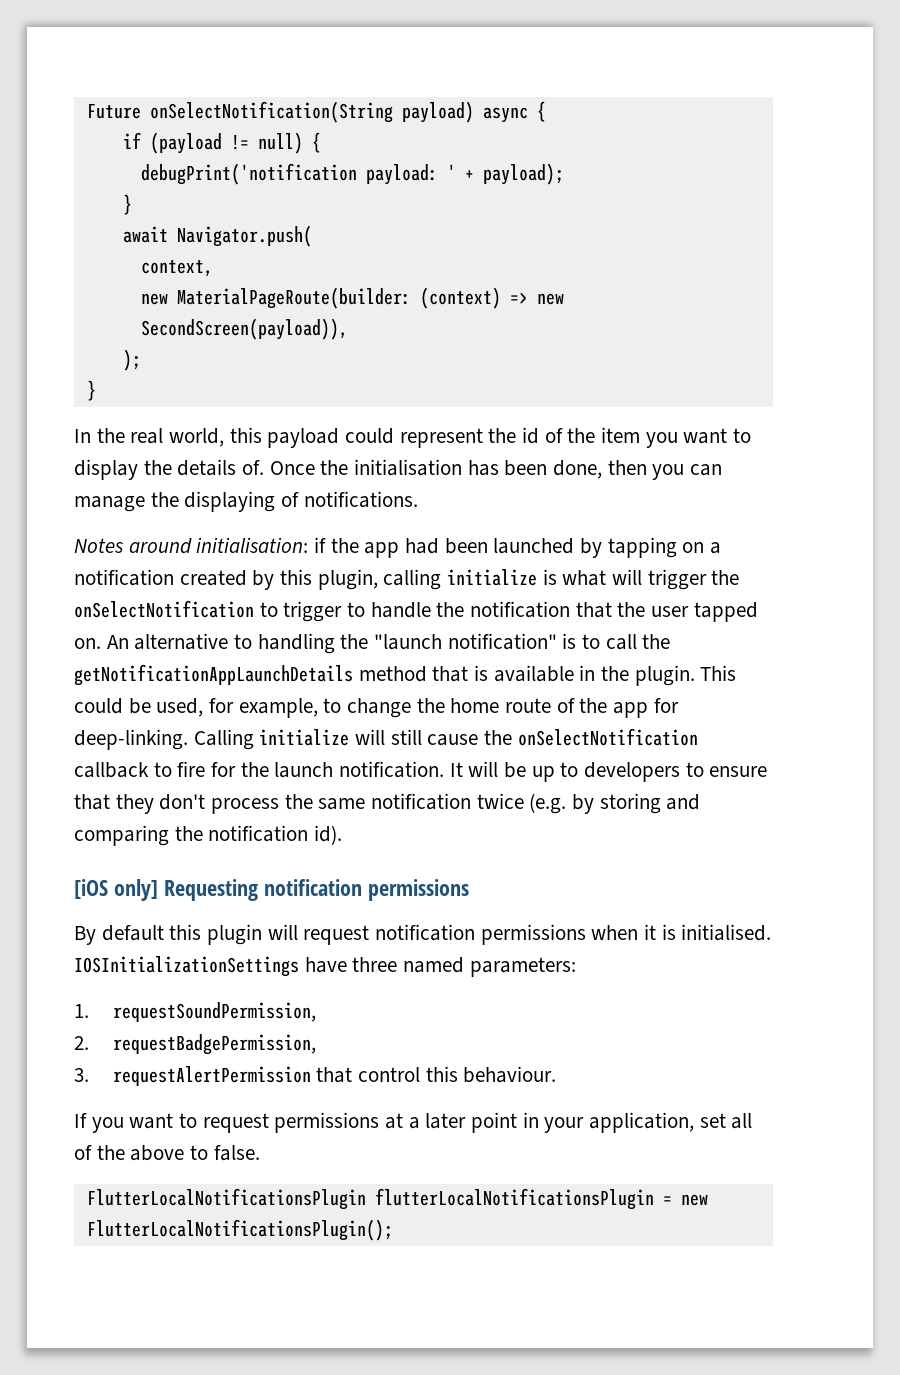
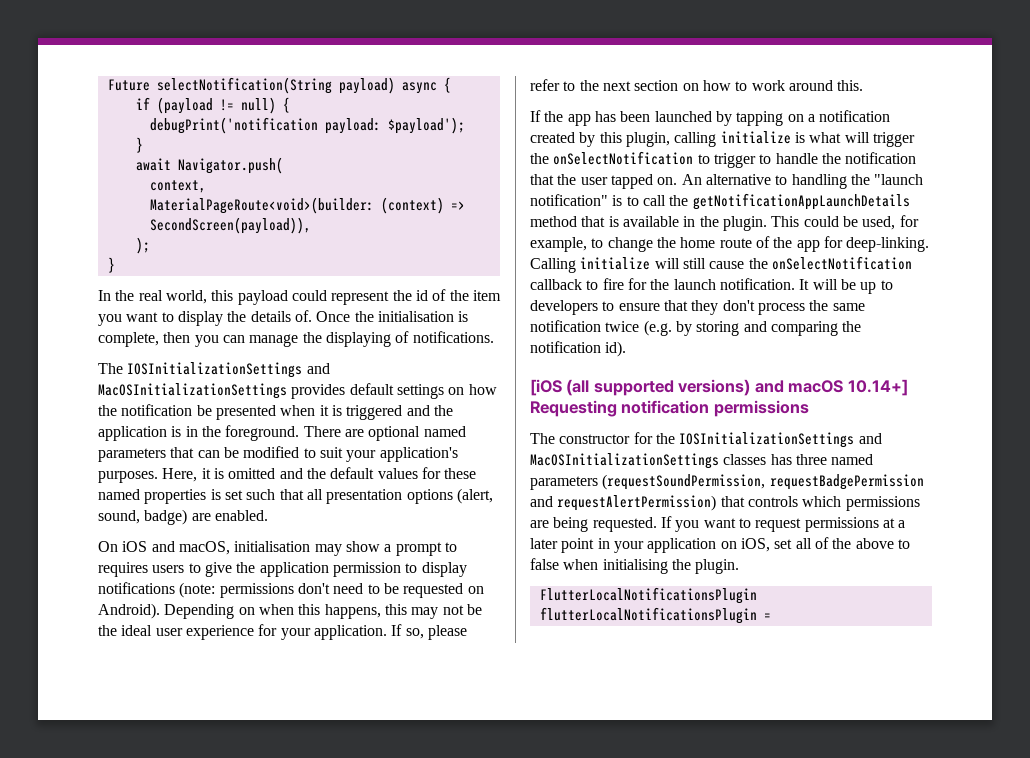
- Future onSelectNotification(String payload) async {
+ Future selectNotification(String payload) async {
- debugPrint('notification payload: ' + payload);
+ debugPrint('notification payload: $payload');
- new MaterialPageRoute(builder: (context) => new SecondScreen(payload)),
+ MaterialPageRoute<void>(builder: (context) => SecondScreen(payload)),
- Once the initialisation has been done, then you can manage the displaying of notifications.
+ Once the initialisation is complete, then you can manage the displaying of notifications.
- Notes around initialisation: if the app had been launched by tapping on a notification created by this plugin, calling initialize is what will trigger the onSelectNotification to trigger to handle the notification that the user tapped on.
+ The IOSInitializationSettings and MacOSInitializationSettings provides default settings on how the notification be presented when it is triggered and the application is in the foreground. There are optional named parameters that can be modified to suit your application's purposes. Here, it is omitted and the default values for these named properties is set such that all presentation options (alert, sound, badge) are enabled.
+ On iOS and macOS, initialisation may show a prompt to requires users to give the application permission to display notifications (note: permissions don't need to be requested on Android). Depending on when this happens, this may not be the ideal user experience for your application. If so, please refer to the next section on how to work around this.
+ If the app has been launched by tapping on a notification created by this plugin, calling initialize is what will trigger the onSelectNotification to trigger to handle the notification that the user tapped on.
- [iOS only] Requesting notification permissions
- By default this plugin will request notification permissions when it is initialised. IOSInitializationSettings have three named parameters:
- 1. requestSoundPermission,
- 2. requestBadgePermission,
- 3. requestAlertPermission that control this behaviour.
- If you want to request permissions at a later point in your application, set all of the above to false.
+ [iOS (all supported versions) and macOS 10.14+] Requesting notification permissions
+ The constructor for the IOSInitializationSettings and MacOSInitializationSettings classes has three named parameters (requestSoundPermission, requestBadgePermission and requestAlertPermission) that controls which permissions are being requested. If you want to request permissions at a later point in your application on iOS, set all of the above to false when initialising the plugin.
- FlutterLocalNotificationsPlugin flutterLocalNotificationsPlugin = new FlutterLocalNotificationsPlugin();
+ FlutterLocalNotificationsPlugin flutterLocalNotificationsPlugin =

